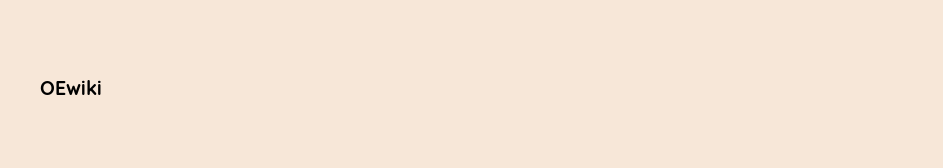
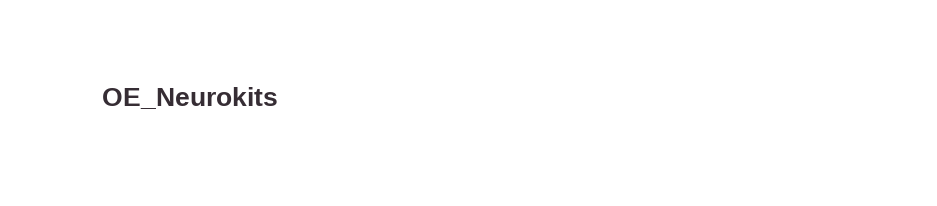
- OEwiki
+ OE_Neurokits

